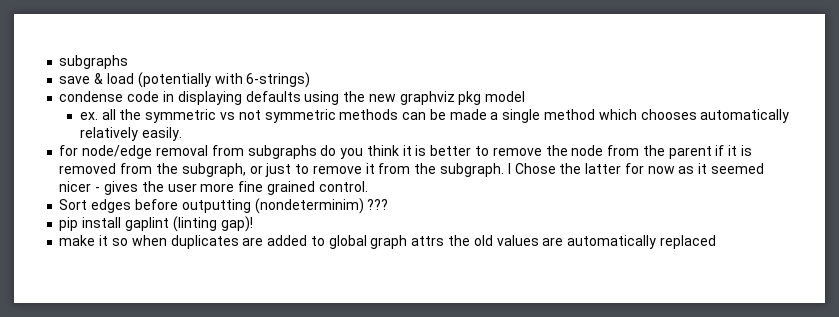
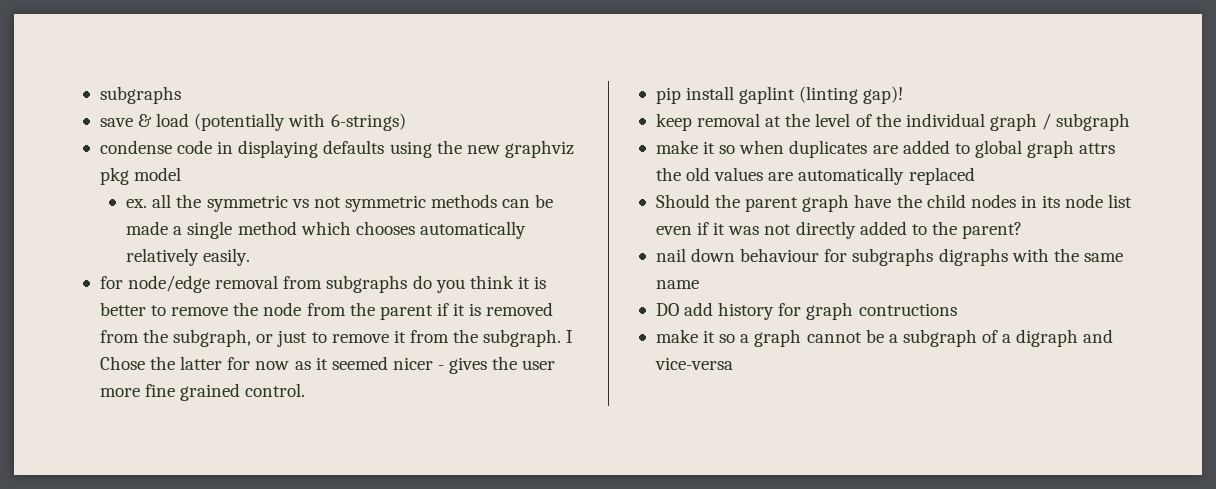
- Sort edges before outputting (nondeterminim) ???
+ keep removal at the level of the individual graph / subgraph
+ Should the parent graph have the child nodes in its node list even if it was not directly added to the parent?
+ nail down behaviour for subgraphs digraphs with the same name
+ DO add history for graph contructions
+ make it so a graph cannot be a subgraph of a digraph and vice-versa

